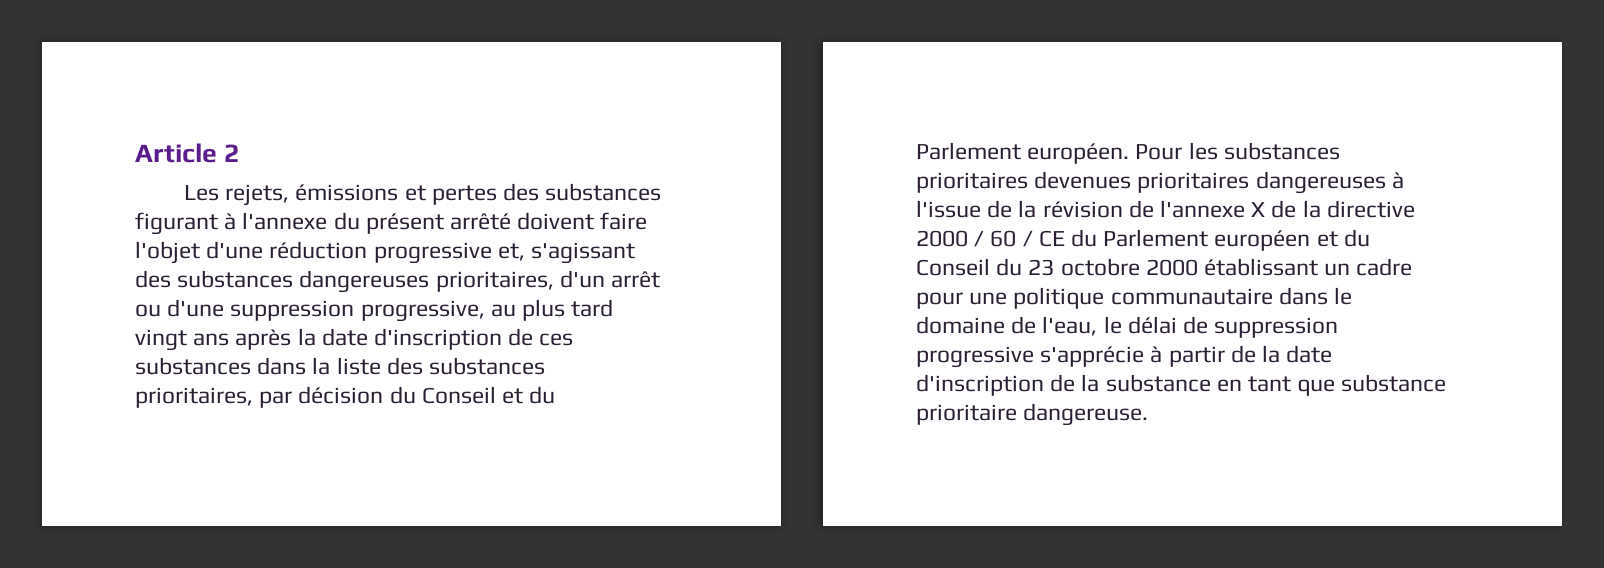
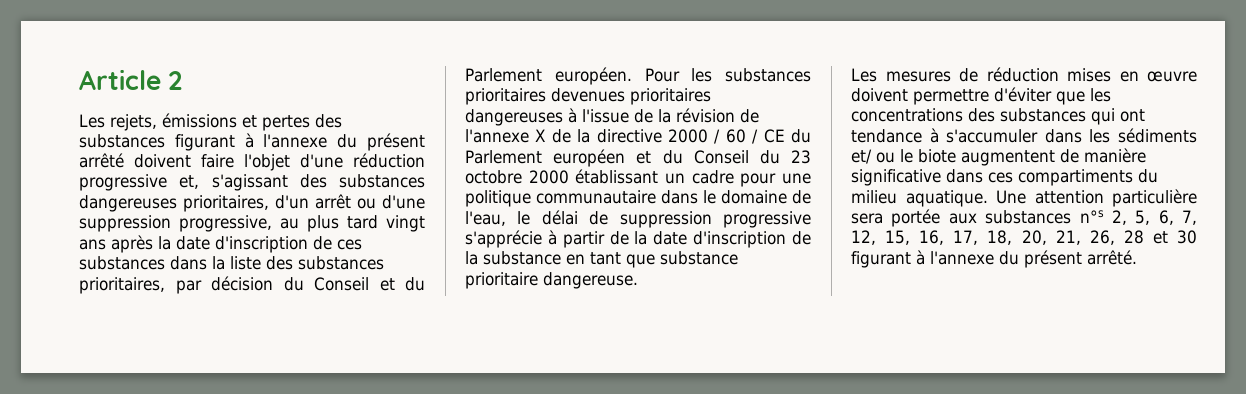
+ Les mesures de réduction mises en œuvre doivent permettre d'éviter que les concentrations des substances qui ont tendance à s'accumuler dans les sédiments et/ ou le biote augmentent de manière significative dans ces compartiments du milieu aquatique. Une attention particulière sera portée aux substances n°s 2, 5, 6, 7, 12, 15, 16, 17, 18, 20, 21, 26, 28 et 30 figurant à l'annexe du présent arrêté.

